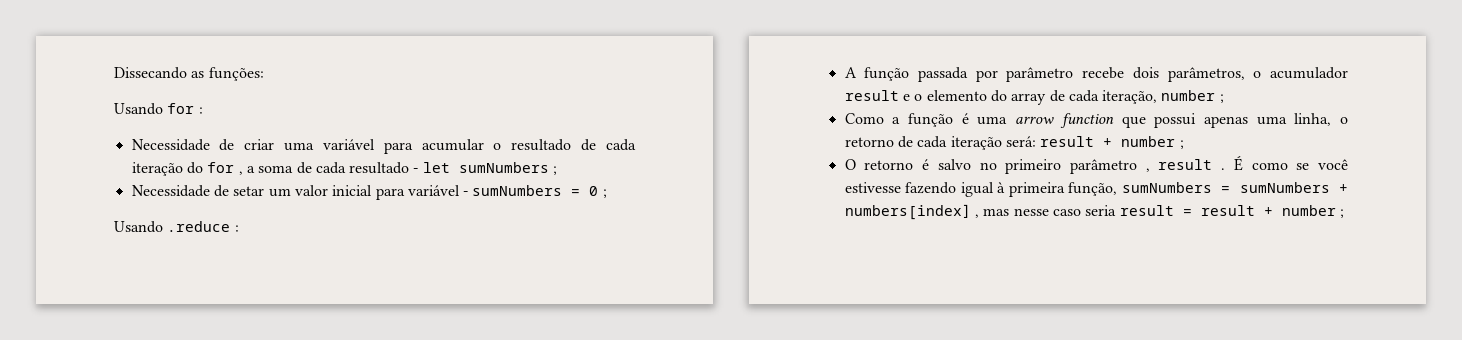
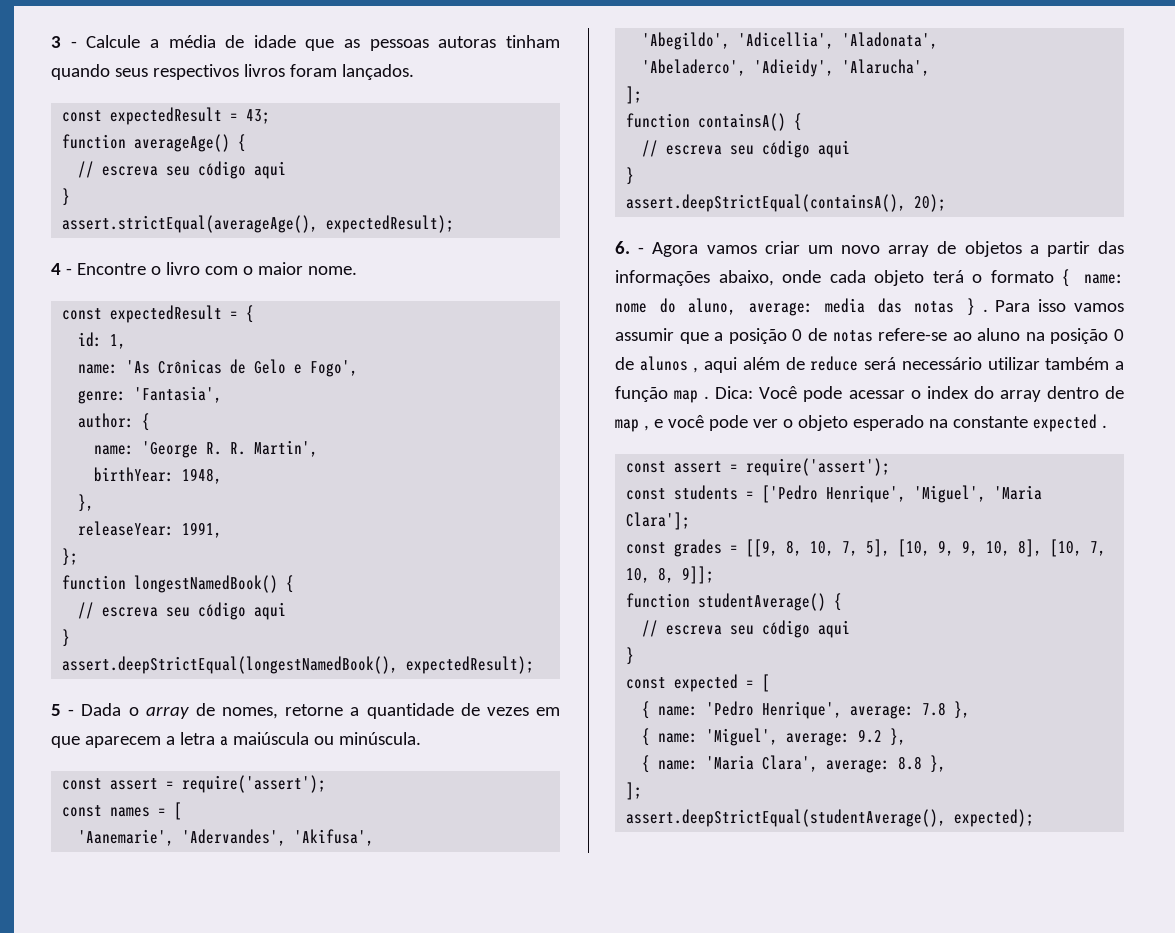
- Dissecando as funções:
- Usando for :
- Necessidade de criar uma variável para acumular o resultado de cada iteração do for , a soma de cada resultado - let sumNumbers ;
- Necessidade de setar um valor inicial para variável - sumNumbers = 0 ;
- Usando .reduce :
- A função passada por parâmetro recebe dois parâmetros, o acumulador result e o elemento do array de cada iteração, number ;
- Como a função é uma arrow function que possui apenas uma linha, o retorno de cada iteração será: result + number ;
- O retorno é salvo no primeiro parâmetro , result . É como se você estivesse fazendo igual à primeira função, sumNumbers = sumNumbers + numbers[index] , mas nesse caso seria result = result + number ;
+ 3 - Calcule a média de idade que as pessoas autoras tinham quando seus respectivos livros foram lançados.
+ const expectedResult = 43;
+ function averageAge() {
+ // escreva seu código aqui
+ }
+ assert.strictEqual(averageAge(), expectedResult);
+ 4 - Encontre o livro com o maior nome.
+ const expectedResult = {
+ id: 1,
+ name: 'As Crônicas de Gelo e Fogo',
+ genre: 'Fantasia',
+ author: {
+ name: 'George R. R. Martin',
+ birthYear: 1948,
+ },
+ releaseYear: 1991,
+ };
+ function longestNamedBook() {
+ // escreva seu código aqui
+ }
+ assert.deepStrictEqual(longestNamedBook(), expectedResult);
+ 5 - Dada o array de nomes, retorne a quantidade de vezes em que aparecem a letra a maiúscula ou minúscula.
+ const assert = require('assert');
+ const names = [
+ 'Aanemarie', 'Adervandes', 'Akifusa',
+ 'Abegildo', 'Adicellia', 'Aladonata',
+ 'Abeladerco', 'Adieidy', 'Alarucha',
+ ];
+ function containsA() {
+ // escreva seu código aqui
+ }
+ assert.deepStrictEqual(containsA(), 20);
+ 6. - Agora vamos criar um novo array de objetos a partir das informações abaixo, onde cada objeto terá o formato { name: nome do aluno, average: media das notas } . Para isso vamos assumir que a posição 0 de notas refere-se ao aluno na posição 0 de alunos , aqui além de reduce será necessário utilizar também a função map . Dica: Você pode acessar o index do array dentro de map , e você pode ver o objeto esperado na constante expected .
+ const assert = require('assert');
+ const students = ['Pedro Henrique', 'Miguel', 'Maria Clara'];
+ const grades = [[9, 8, 10, 7, 5], [10, 9, 9, 10, 8], [10, 7, 10, 8, 9]];
+ function studentAverage() {
+ // escreva seu código aqui
+ }
+ const expected = [
+ { name: 'Pedro Henrique', average: 7.8 },
+ { name: 'Miguel', average: 9.2 },
+ { name: 'Maria Clara', average: 8.8 },
+ ];
+ assert.deepStrictEqual(studentAverage(), expected);

